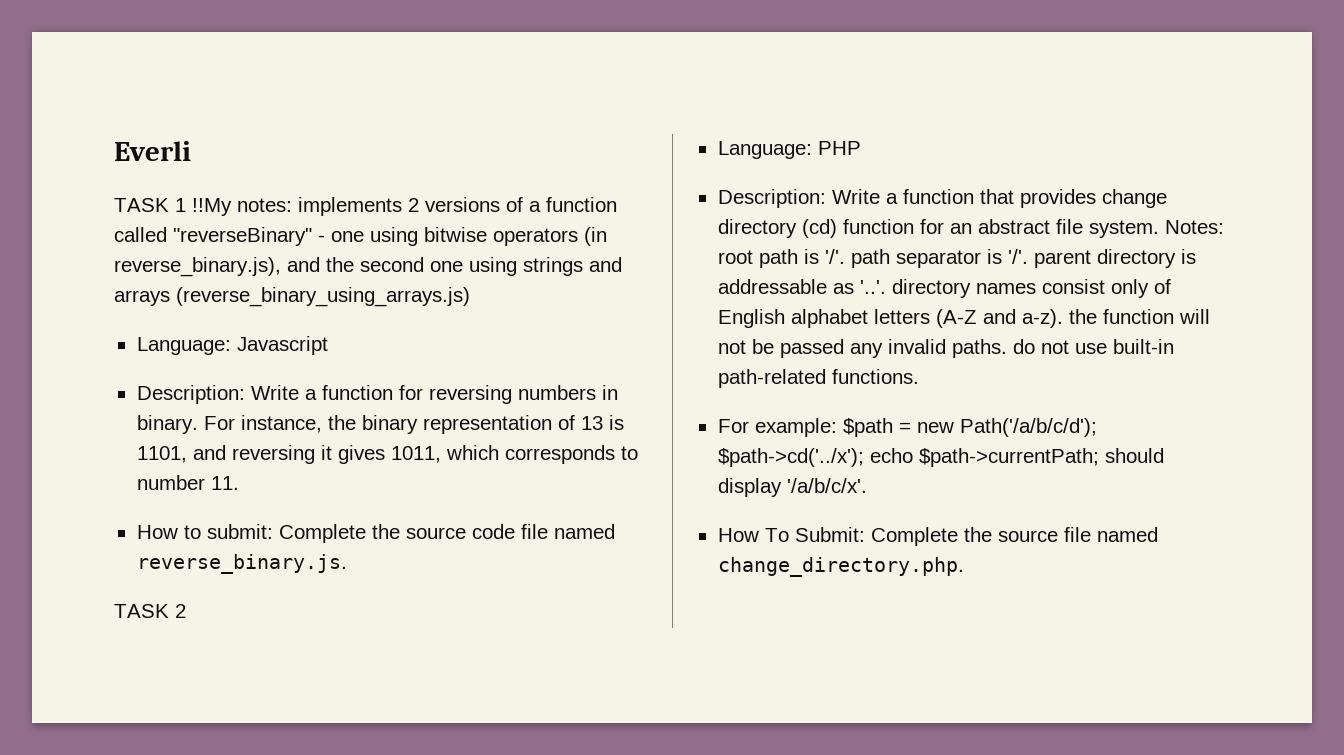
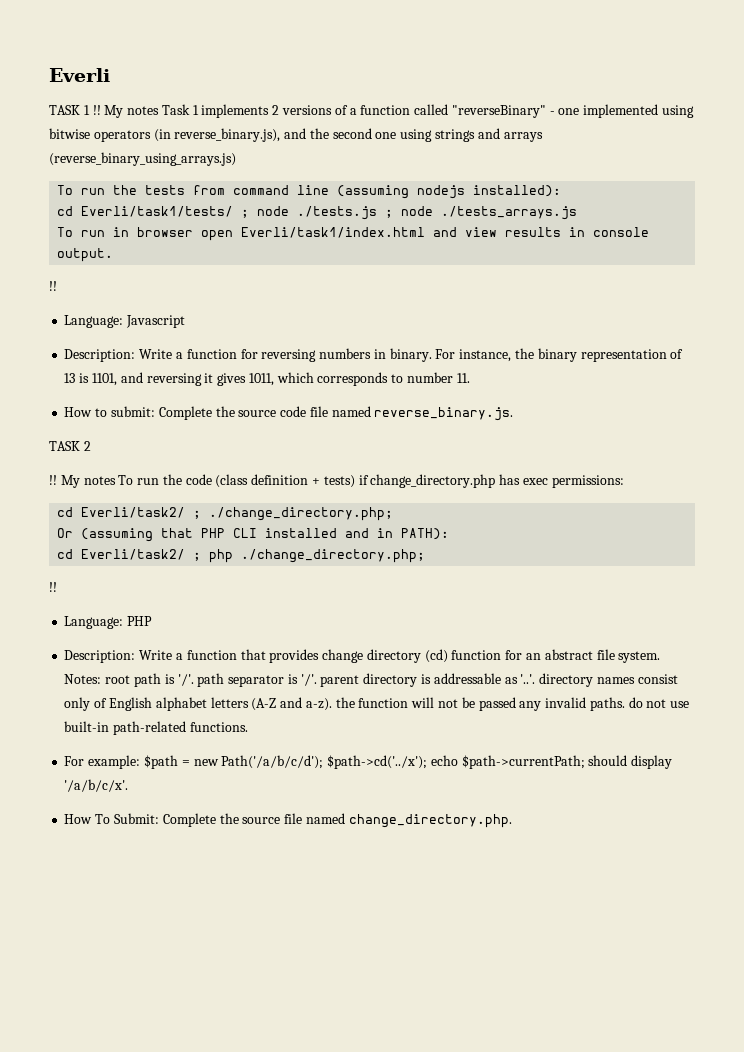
- TASK 1 !!My notes: implements 2 versions of a function called "reverseBinary" - one using bitwise operators (in reverse_binary.js), and the second one using strings and arrays (reverse_binary_using_arrays.js)
+ TASK 1 !! My notes Task 1 implements 2 versions of a function called "reverseBinary" - one implemented using bitwise operators (in reverse_binary.js), and the second one using strings and arrays (reverse_binary_using_arrays.js)
+ To run the tests from command line (assuming nodejs installed):
+ cd Everli/task1/tests/ ; node ./tests.js ; node ./tests_arrays.js
+ To run in browser open Everli/task1/index.html and view results in console output.
+ !!
+ !! My notes To run the code (class definition + tests) if change_directory.php has exec permissions:
+ cd Everli/task2/ ; ./change_directory.php;
+ Or (assuming that PHP CLI installed and in PATH):
+ cd Everli/task2/ ; php ./change_directory.php;
+ !!

